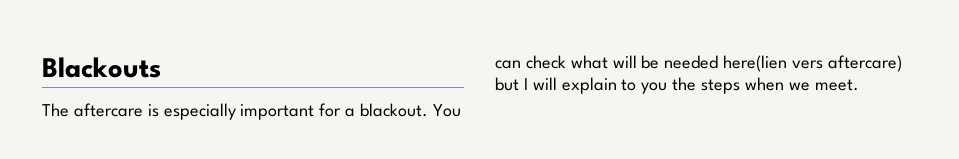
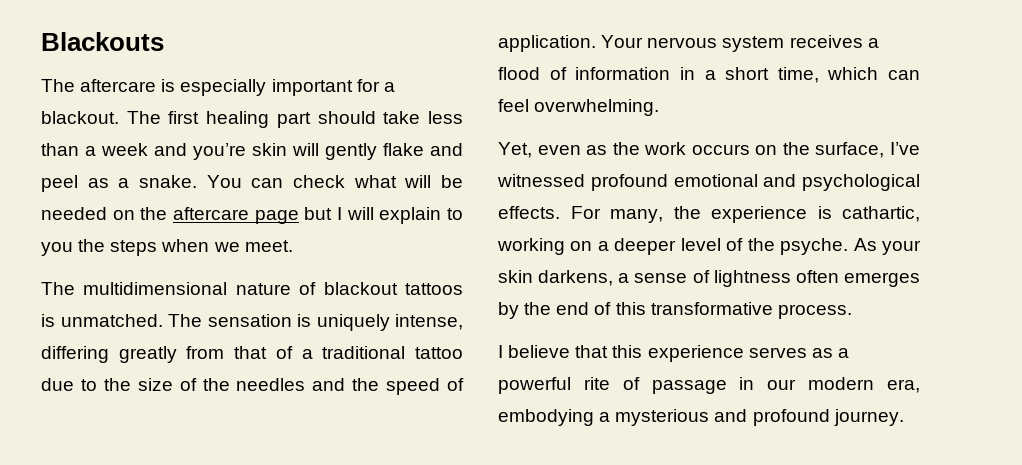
+ The first healing part should take less than a week and you’re skin will gently flake and peel as a snake.
- You can check what will be needed here(lien vers aftercare) but I will explain to you the steps when we meet.
+ You can check what will be needed on the aftercare page but I will explain to you the steps when we meet.
+ The multidimensional nature of blackout tattoos is unmatched. The sensation is uniquely intense, differing greatly from that of a traditional tattoo due to the size of the needles and the speed of application. Your nervous system receives a flood of information in a short time, which can feel overwhelming.
+ Yet, even as the work occurs on the surface, I’ve witnessed profound emotional and psychological effects. For many, the experience is cathartic, working on a deeper level of the psyche. As your skin darkens, a sense of lightness often emerges by the end of this transformative process.
+ I believe that this experience serves as a powerful rite of passage in our modern era, embodying a mysterious and profound journey.

